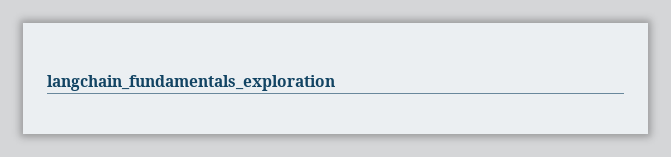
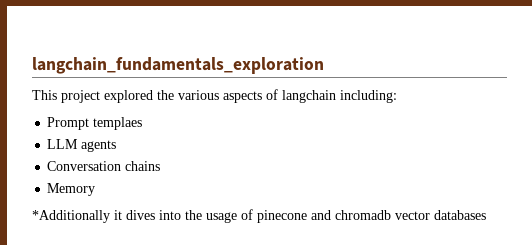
+ This project explored the various aspects of langchain including:
+ Prompt templaes
+ LLM agents
+ Conversation chains
+ Memory
+ *Additionally it dives into the usage of pinecone and chromadb vector databases

